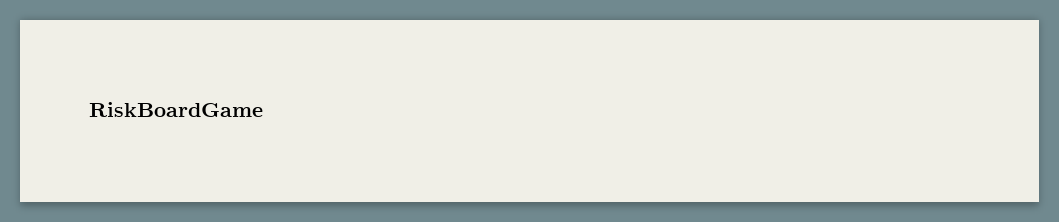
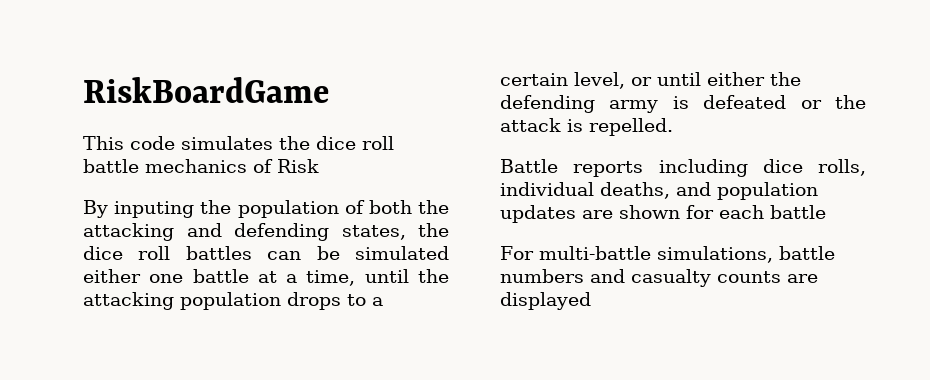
+ This code simulates the dice roll battle mechanics of Risk
+ By inputing the population of both the attacking and defending states, the dice roll battles can be simulated either one battle at a time, until the attacking population drops to a certain level, or until either the defending army is defeated or the attack is repelled.
+ Battle reports including dice rolls, individual deaths, and population updates are shown for each battle
+ For multi-battle simulations, battle numbers and casualty counts are displayed

